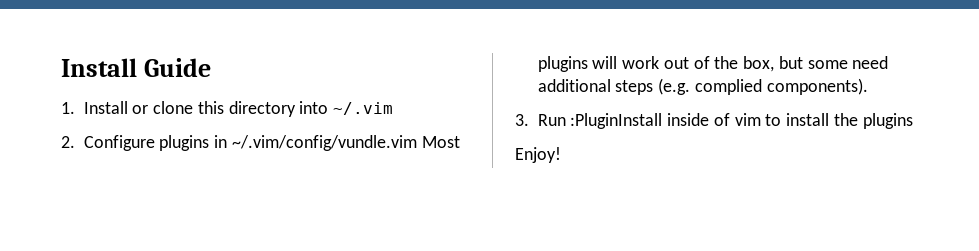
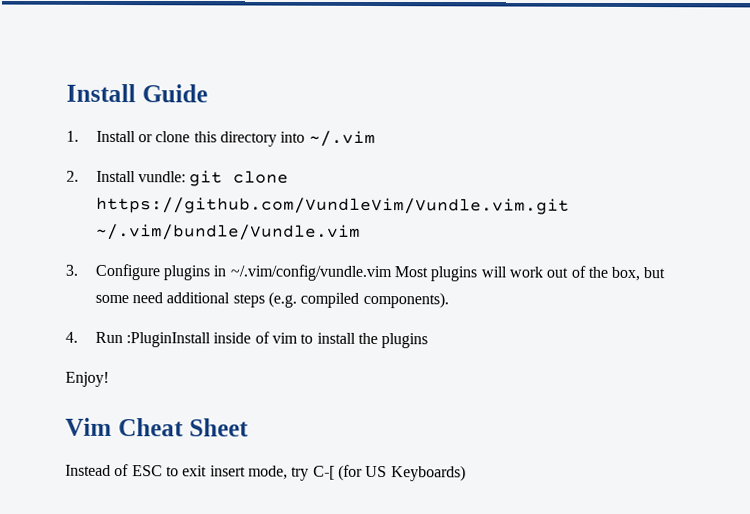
- 2. Configure plugins in ~/.vim/config/vundle.vim Most plugins will work out of the box, but some need additional steps (e.g. complied components).
+ 2. Install vundle: git clone https://github.com/VundleVim/Vundle.vim.git ~/.vim/bundle/Vundle.vim
+ 3. Configure plugins in ~/.vim/config/vundle.vim Most plugins will work out of the box, but some need additional steps (e.g. compiled components).
- 3. Run :PluginInstall inside of vim to install the plugins
+ 4. Run :PluginInstall inside of vim to install the plugins
+ Vim Cheat Sheet
+ Instead of ESC to exit insert mode, try C-[ (for US Keyboards)

